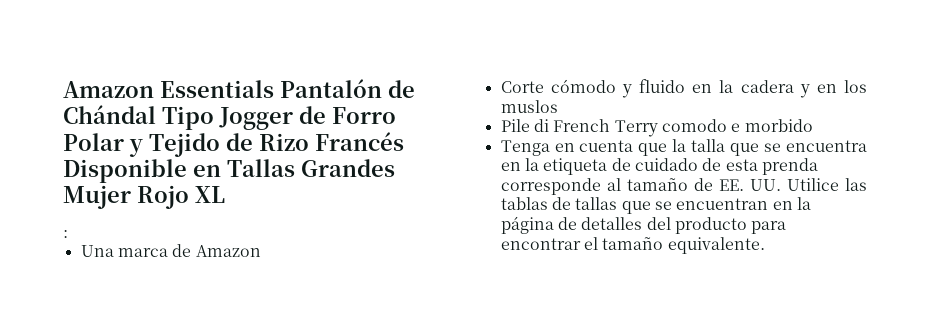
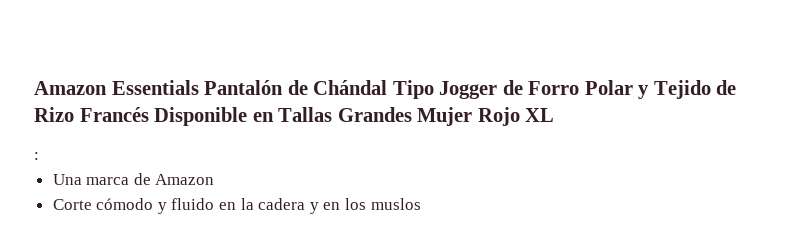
- Pile di French Terry comodo e morbido
- Tenga en cuenta que la talla que se encuentra en la etiqueta de cuidado de esta prenda corresponde al tamaño de EE. UU. Utilice las tablas de tallas que se encuentran en la página de detalles del producto para encontrar el tamaño equivalente.

